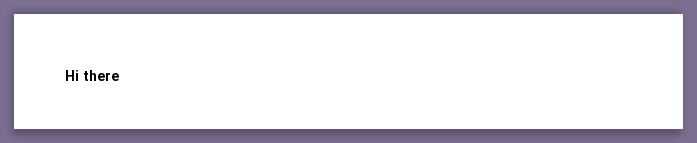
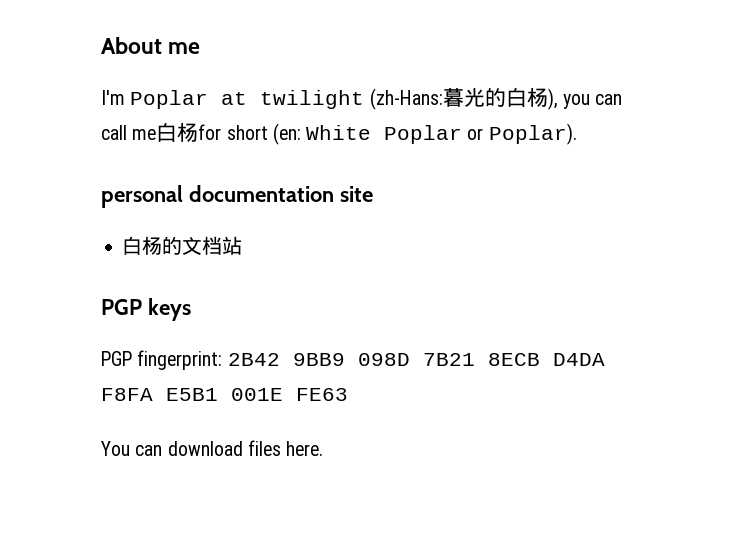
- Hi there
+ About me
+ I'm Poplar at twilight (zh-Hans:暮光的白杨), you can call me白杨for short (en: White Poplar or Poplar).
+ personal documentation site
+ 白杨的文档站
+ PGP keys
+ PGP fingerprint: 2B42 9BB9 098D 7B21 8ECB D4DA F8FA E5B1 001E FE63
+ You can download files here.

